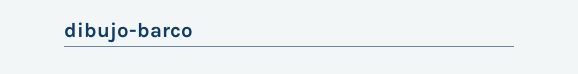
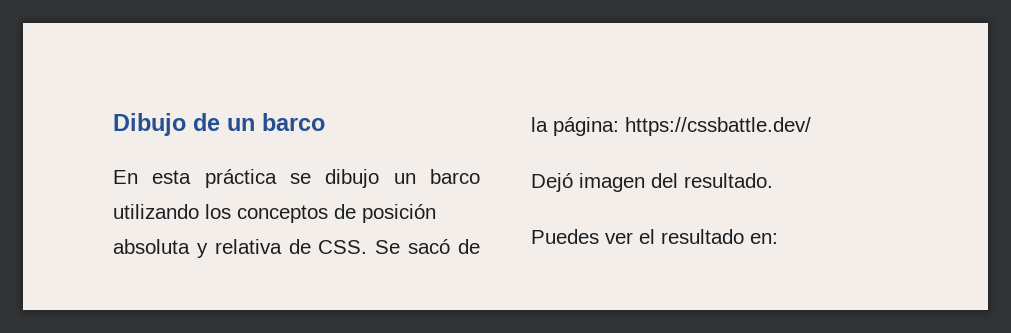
- dibujo-barco
+ Dibujo de un barco
+ En esta práctica se dibujo un barco utilizando los conceptos de posición absoluta y relativa de CSS. Se sacó de la página: https://cssbattle.dev/
+ Dejó imagen del resultado.
+ Puedes ver el resultado en:

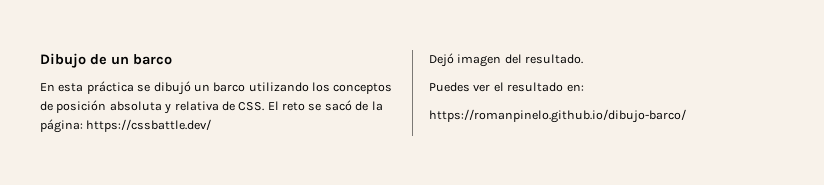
- En esta práctica se dibujo un barco utilizando los conceptos de posición absoluta y relativa de CSS. Se sacó de la página: https://cssbattle.dev/
+ En esta práctica se dibujó un barco utilizando los conceptos de posición absoluta y relativa de CSS. El reto se sacó de la página: https://cssbattle.dev/
+ https://romanpinelo.github.io/dibujo-barco/

